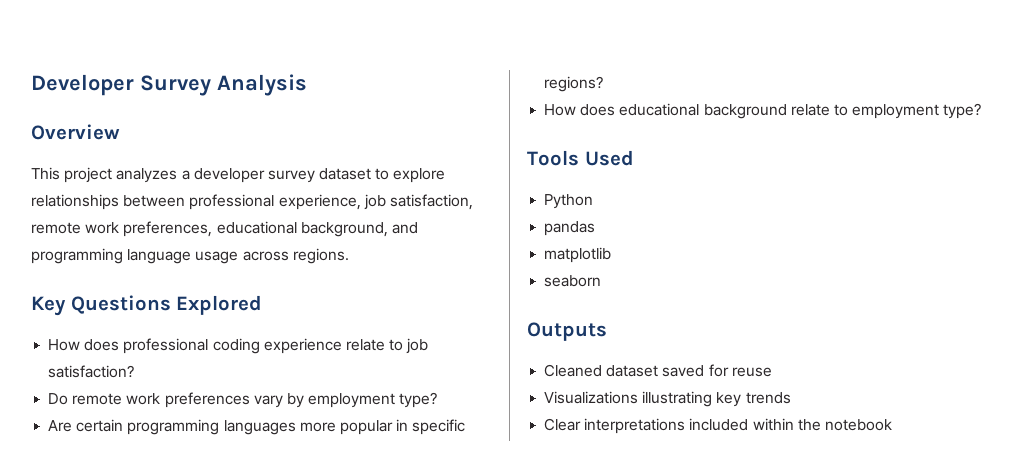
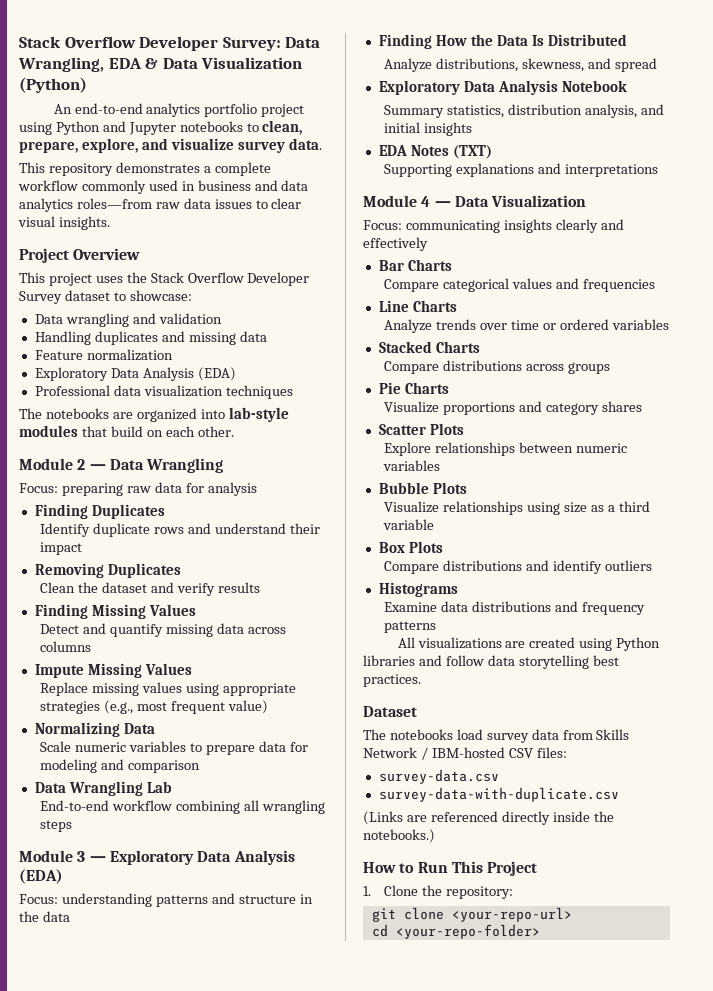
- Developer Survey Analysis
- Overview
- This project analyzes a developer survey dataset to explore relationships between professional experience, job satisfaction, remote work preferences, educational background, and programming language usage across regions.
- Key Questions Explored
- How does professional coding experience relate to job satisfaction?
- Do remote work preferences vary by employment type?
- Are certain programming languages more popular in specific regions?
- How does educational background relate to employment type?
- Tools Used
- Python
- pandas
- matplotlib
- seaborn
- Outputs
- Cleaned dataset saved for reuse
- Visualizations illustrating key trends
- Clear interpretations included within the notebook
+ Stack Overflow Developer Survey: Data Wrangling, EDA & Data Visualization (Python)
+ An end-to-end analytics portfolio project using Python and Jupyter notebooks to clean, prepare, explore, and visualize survey data.
+ This repository demonstrates a complete workflow commonly used in business and data analytics roles—from raw data issues to clear visual insights.
+ Project Overview
+ This project uses the Stack Overflow Developer Survey dataset to showcase:
+ Data wrangling and validation
+ Handling duplicates and missing data
+ Feature normalization
+ Exploratory Data Analysis (EDA)
+ Professional data visualization techniques
+ The notebooks are organized into lab-style modules that build on each other.
+ Module 2 — Data Wrangling
+ Focus: preparing raw data for analysis
+ Finding Duplicates
+ Identify duplicate rows and understand their impact
+ Removing Duplicates
+ Clean the dataset and verify results
+ Finding Missing Values
+ Detect and quantify missing data across columns
+ Impute Missing Values
+ Replace missing values using appropriate strategies (e.g., most frequent value)
+ Normalizing Data
+ Scale numeric variables to prepare data for modeling and comparison
+ Data Wrangling Lab
+ End-to-end workflow combining all wrangling steps
+ Module 3 — Exploratory Data Analysis (EDA)
+ Focus: understanding patterns and structure in the data
+ Finding How the Data Is Distributed
+ Analyze distributions, skewness, and spread
+ Exploratory Data Analysis Notebook
+ Summary statistics, distribution analysis, and initial insights
+ EDA Notes (TXT)
+ Supporting explanations and interpretations
+ Module 4 — Data Visualization
+ Focus: communicating insights clearly and effectively
+ Bar Charts
+ Compare categorical values and frequencies
+ Line Charts
+ Analyze trends over time or ordered variables
+ Stacked Charts
+ Compare distributions across groups
+ Pie Charts
+ Visualize proportions and category shares
+ Scatter Plots
+ Explore relationships between numeric variables
+ Bubble Plots
+ Visualize relationships using size as a third variable
+ Box Plots
+ Compare distributions and identify outliers
+ Histograms
+ Examine data distributions and frequency patterns
+ All visualizations are created using Python libraries and follow data storytelling best practices.
+ Dataset
+ The notebooks load survey data from Skills Network / IBM-hosted CSV files:
+ survey-data.csv
+ survey-data-with-duplicate.csv
+ (Links are referenced directly inside the notebooks.)
+ How to Run This Project
+ 1. Clone the repository:
+ git clone <your-repo-url>
+ cd <your-repo-folder>

